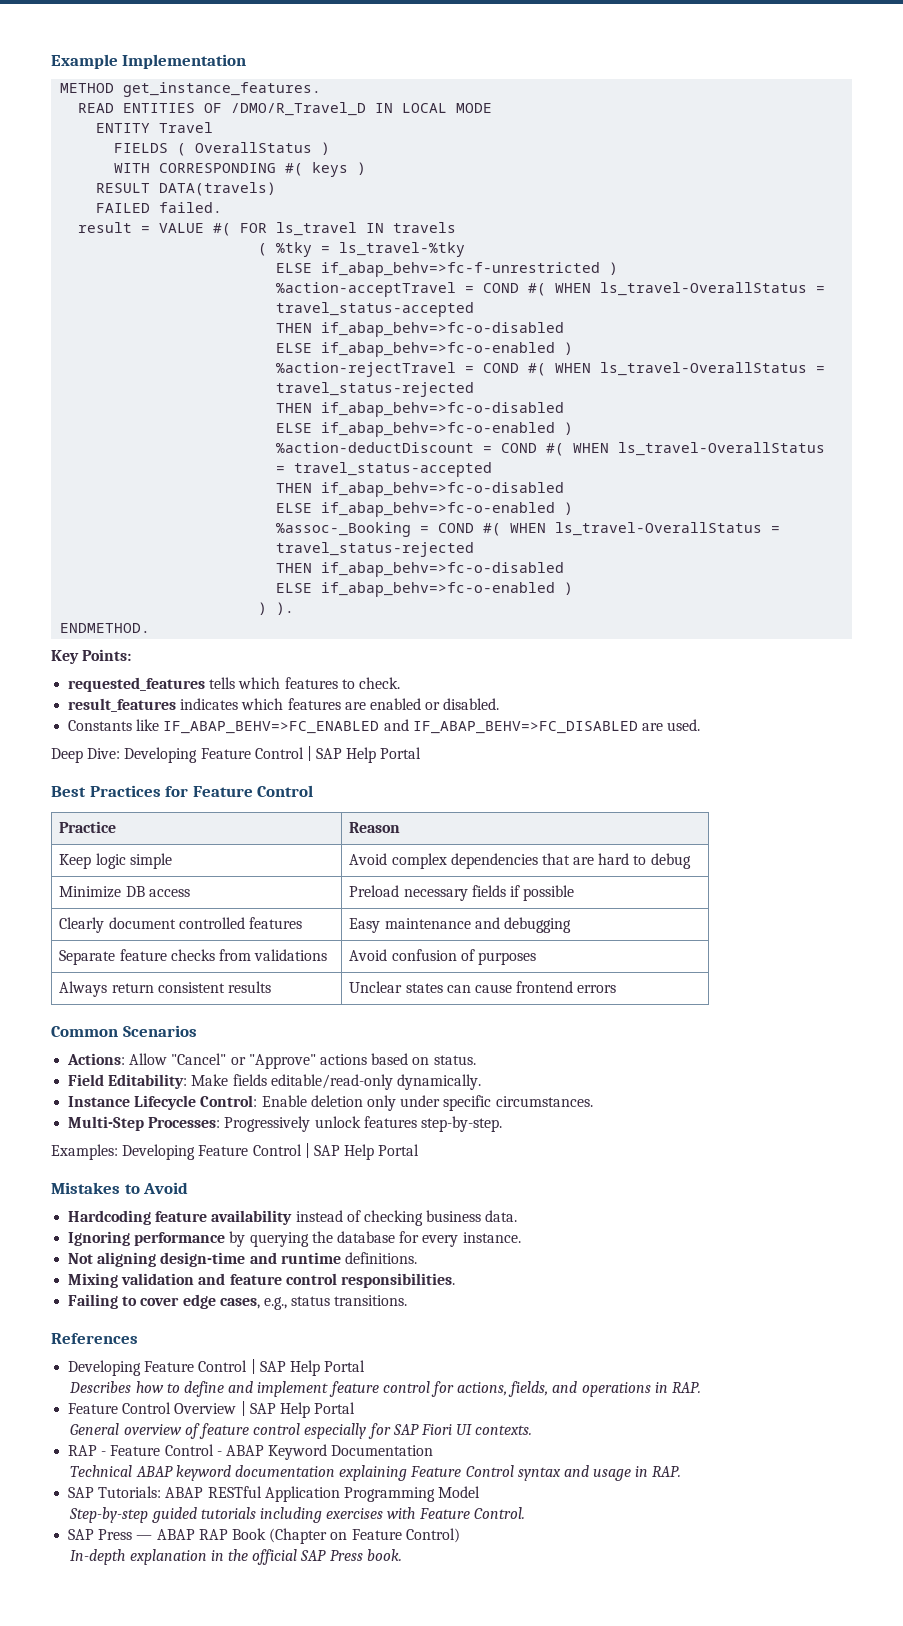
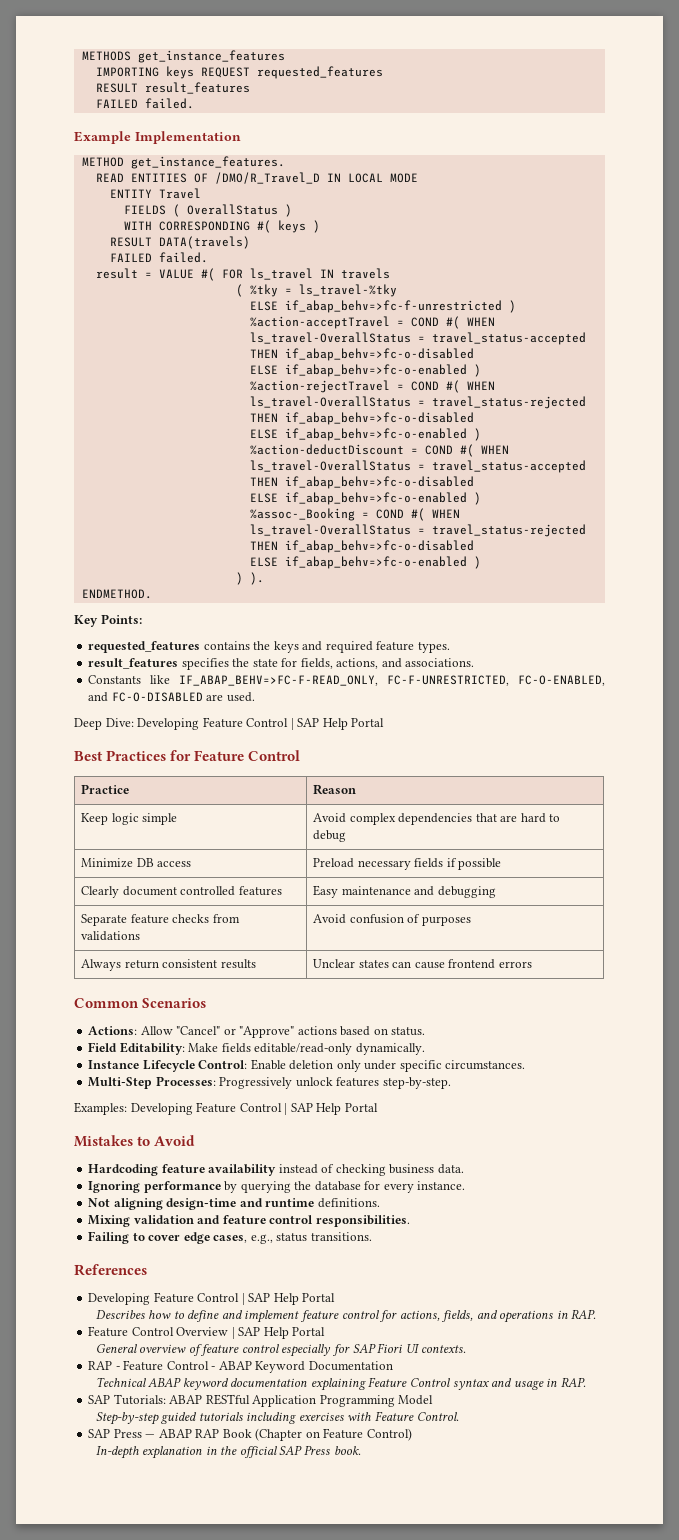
+ METHODS get_instance_features
+ IMPORTING keys REQUEST requested_features
+ RESULT result_features
+ FAILED failed.
- requested_features tells which features to check.
- result_features indicates which features are enabled or disabled.
- Constants like IF_ABAP_BEHV=>FC_ENABLED and IF_ABAP_BEHV=>FC_DISABLED are used.
+ requested_features contains the keys and required feature types.
+ result_features specifies the state for fields, actions, and associations.
+ Constants like IF_ABAP_BEHV=>FC-F-READ_ONLY, FC-F-UNRESTRICTED, FC-O-ENABLED, and FC-O-DISABLED are used.

